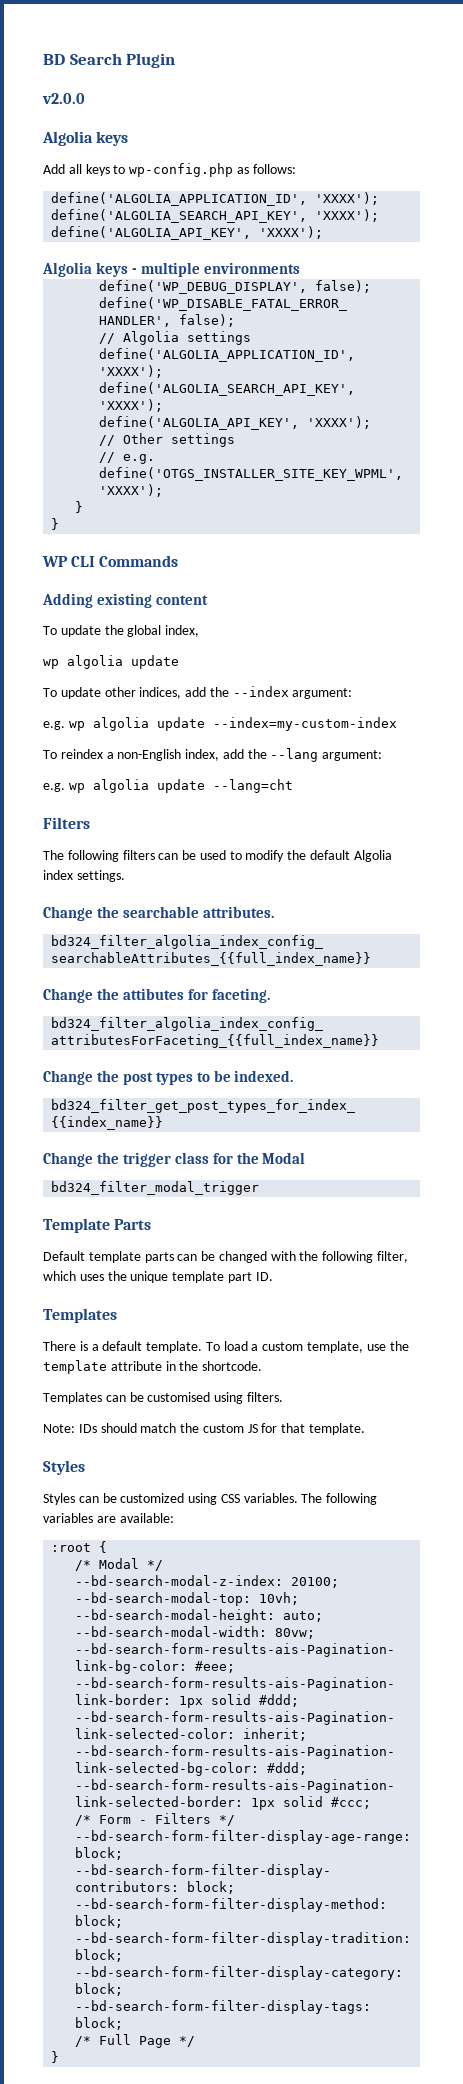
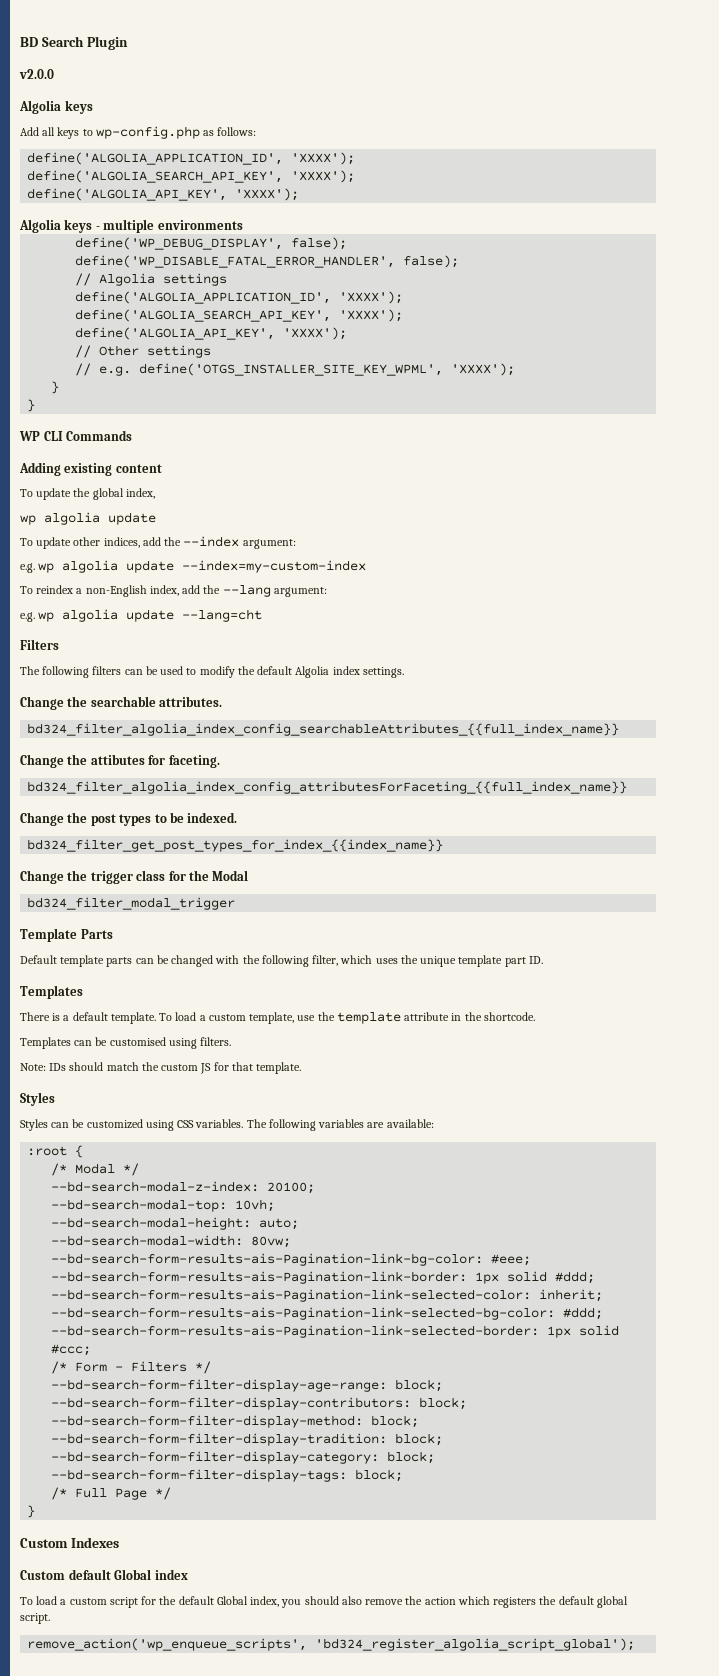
+ Custom Indexes
+ Custom default Global index
+ To load a custom script for the default Global index, you should also remove the action which registers the default global script.
+ remove_action('wp_enqueue_scripts', 'bd324_register_algolia_script_global');

